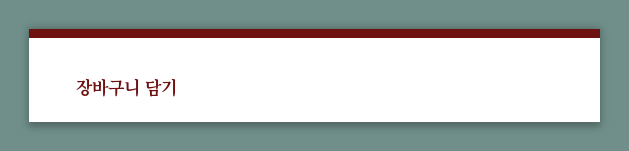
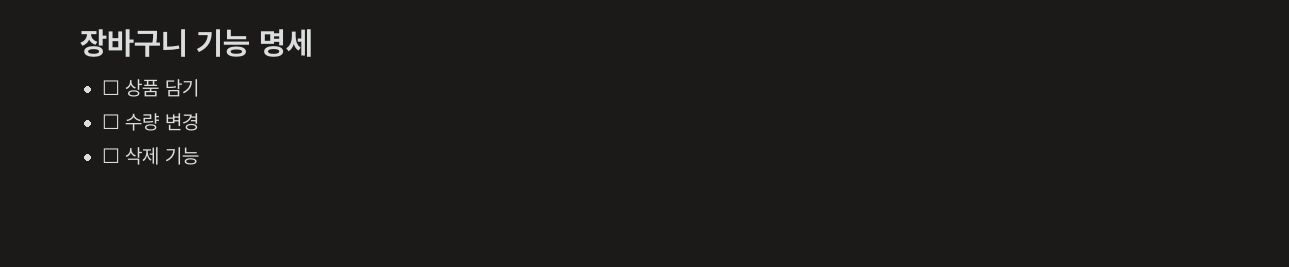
- 장바구니 담기
+ 장바구니 기능 명세
+ ☐ 상품 담기
+ ☐ 수량 변경
+ ☐ 삭제 기능

